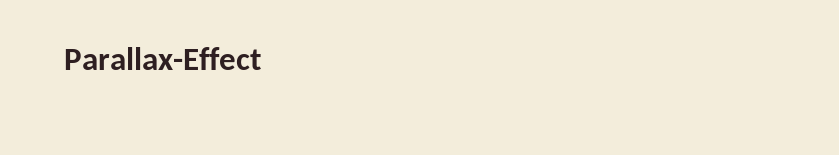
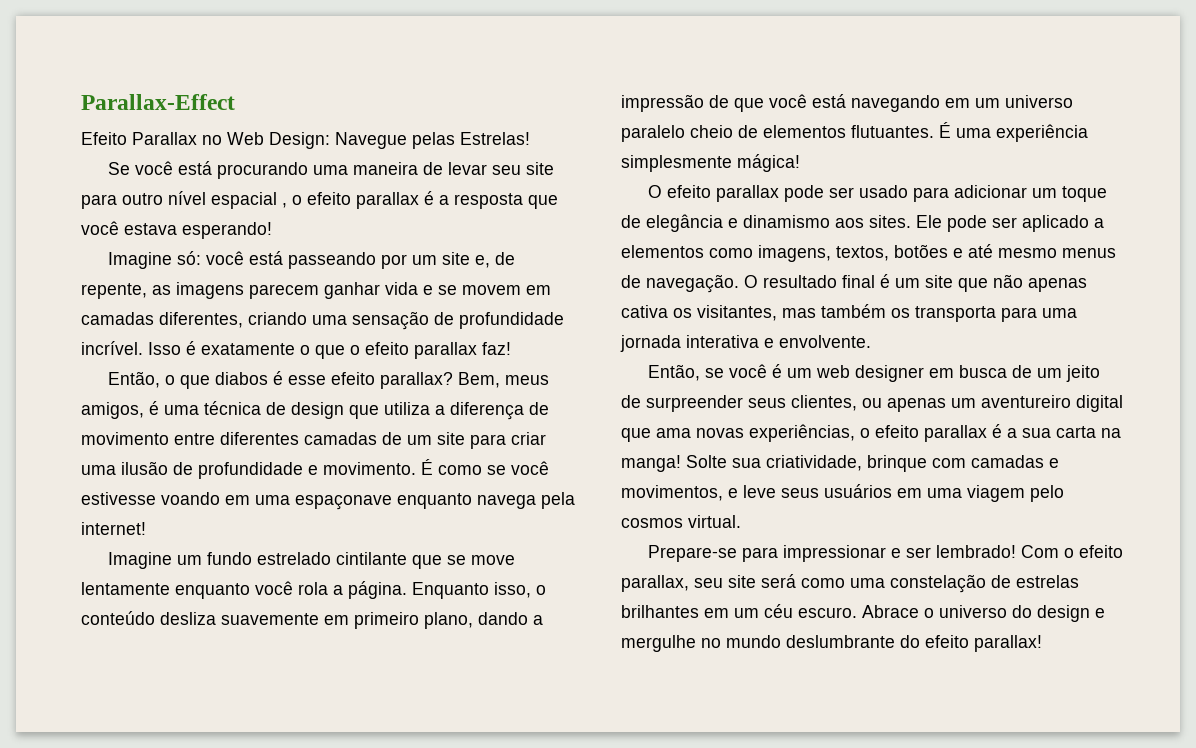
+ Efeito Parallax no Web Design: Navegue pelas Estrelas!
+ Se você está procurando uma maneira de levar seu site para outro nível espacial , o efeito parallax é a resposta que você estava esperando!
+ Imagine só: você está passeando por um site e, de repente, as imagens parecem ganhar vida e se movem em camadas diferentes, criando uma sensação de profundidade incrível. Isso é exatamente o que o efeito parallax faz!
+ Então, o que diabos é esse efeito parallax? Bem, meus amigos, é uma técnica de design que utiliza a diferença de movimento entre diferentes camadas de um site para criar uma ilusão de profundidade e movimento. É como se você estivesse voando em uma espaçonave enquanto navega pela internet!
+ Imagine um fundo estrelado cintilante que se move lentamente enquanto você rola a página. Enquanto isso, o conteúdo desliza suavemente em primeiro plano, dando a impressão de que você está navegando em um universo paralelo cheio de elementos flutuantes. É uma experiência simplesmente mágica!
+ O efeito parallax pode ser usado para adicionar um toque de elegância e dinamismo aos sites. Ele pode ser aplicado a elementos como imagens, textos, botões e até mesmo menus de navegação. O resultado final é um site que não apenas cativa os visitantes, mas também os transporta para uma jornada interativa e envolvente.
+ Então, se você é um web designer em busca de um jeito de surpreender seus clientes, ou apenas um aventureiro digital que ama novas experiências, o efeito parallax é a sua carta na manga! Solte sua criatividade, brinque com camadas e movimentos, e leve seus usuários em uma viagem pelo cosmos virtual.
+ Prepare-se para impressionar e ser lembrado! Com o efeito parallax, seu site será como uma constelação de estrelas brilhantes em um céu escuro. Abrace o universo do design e mergulhe no mundo deslumbrante do efeito parallax!

